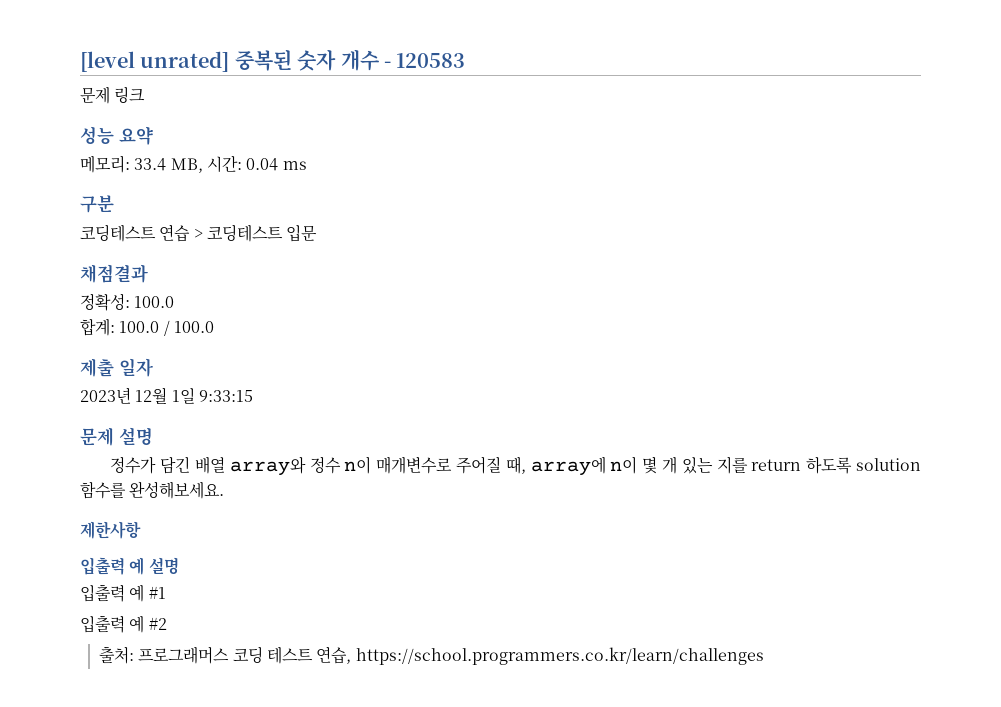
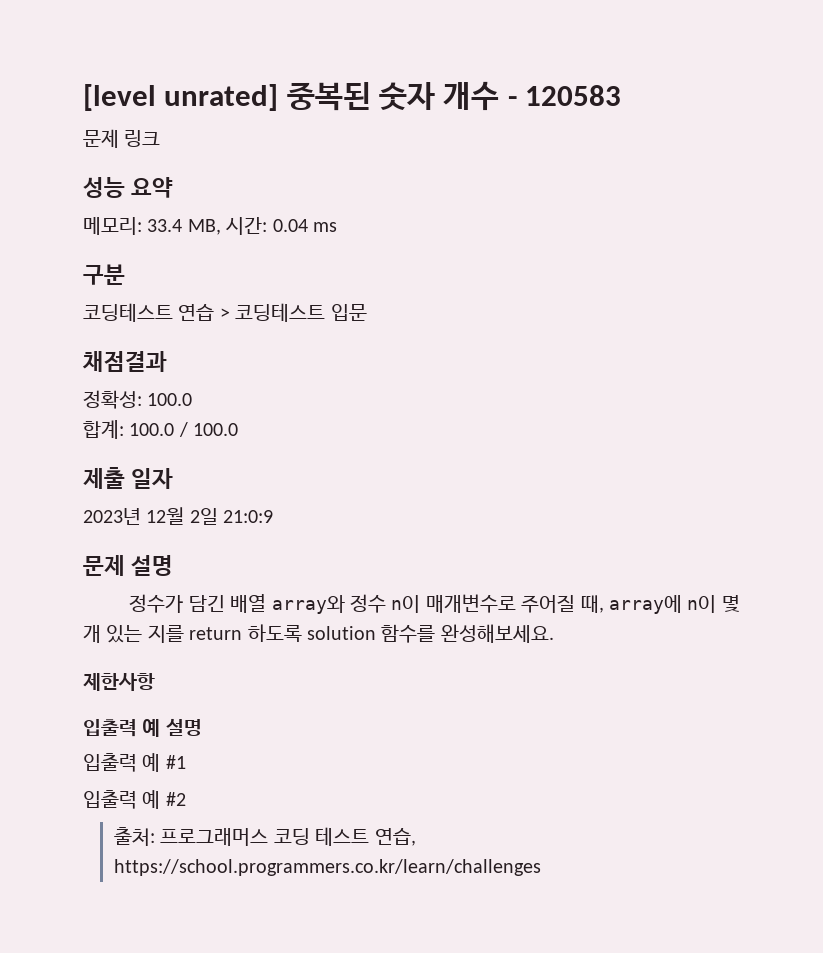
- 2023년 12월 1일 9:33:15
+ 2023년 12월 2일 21:0:9

